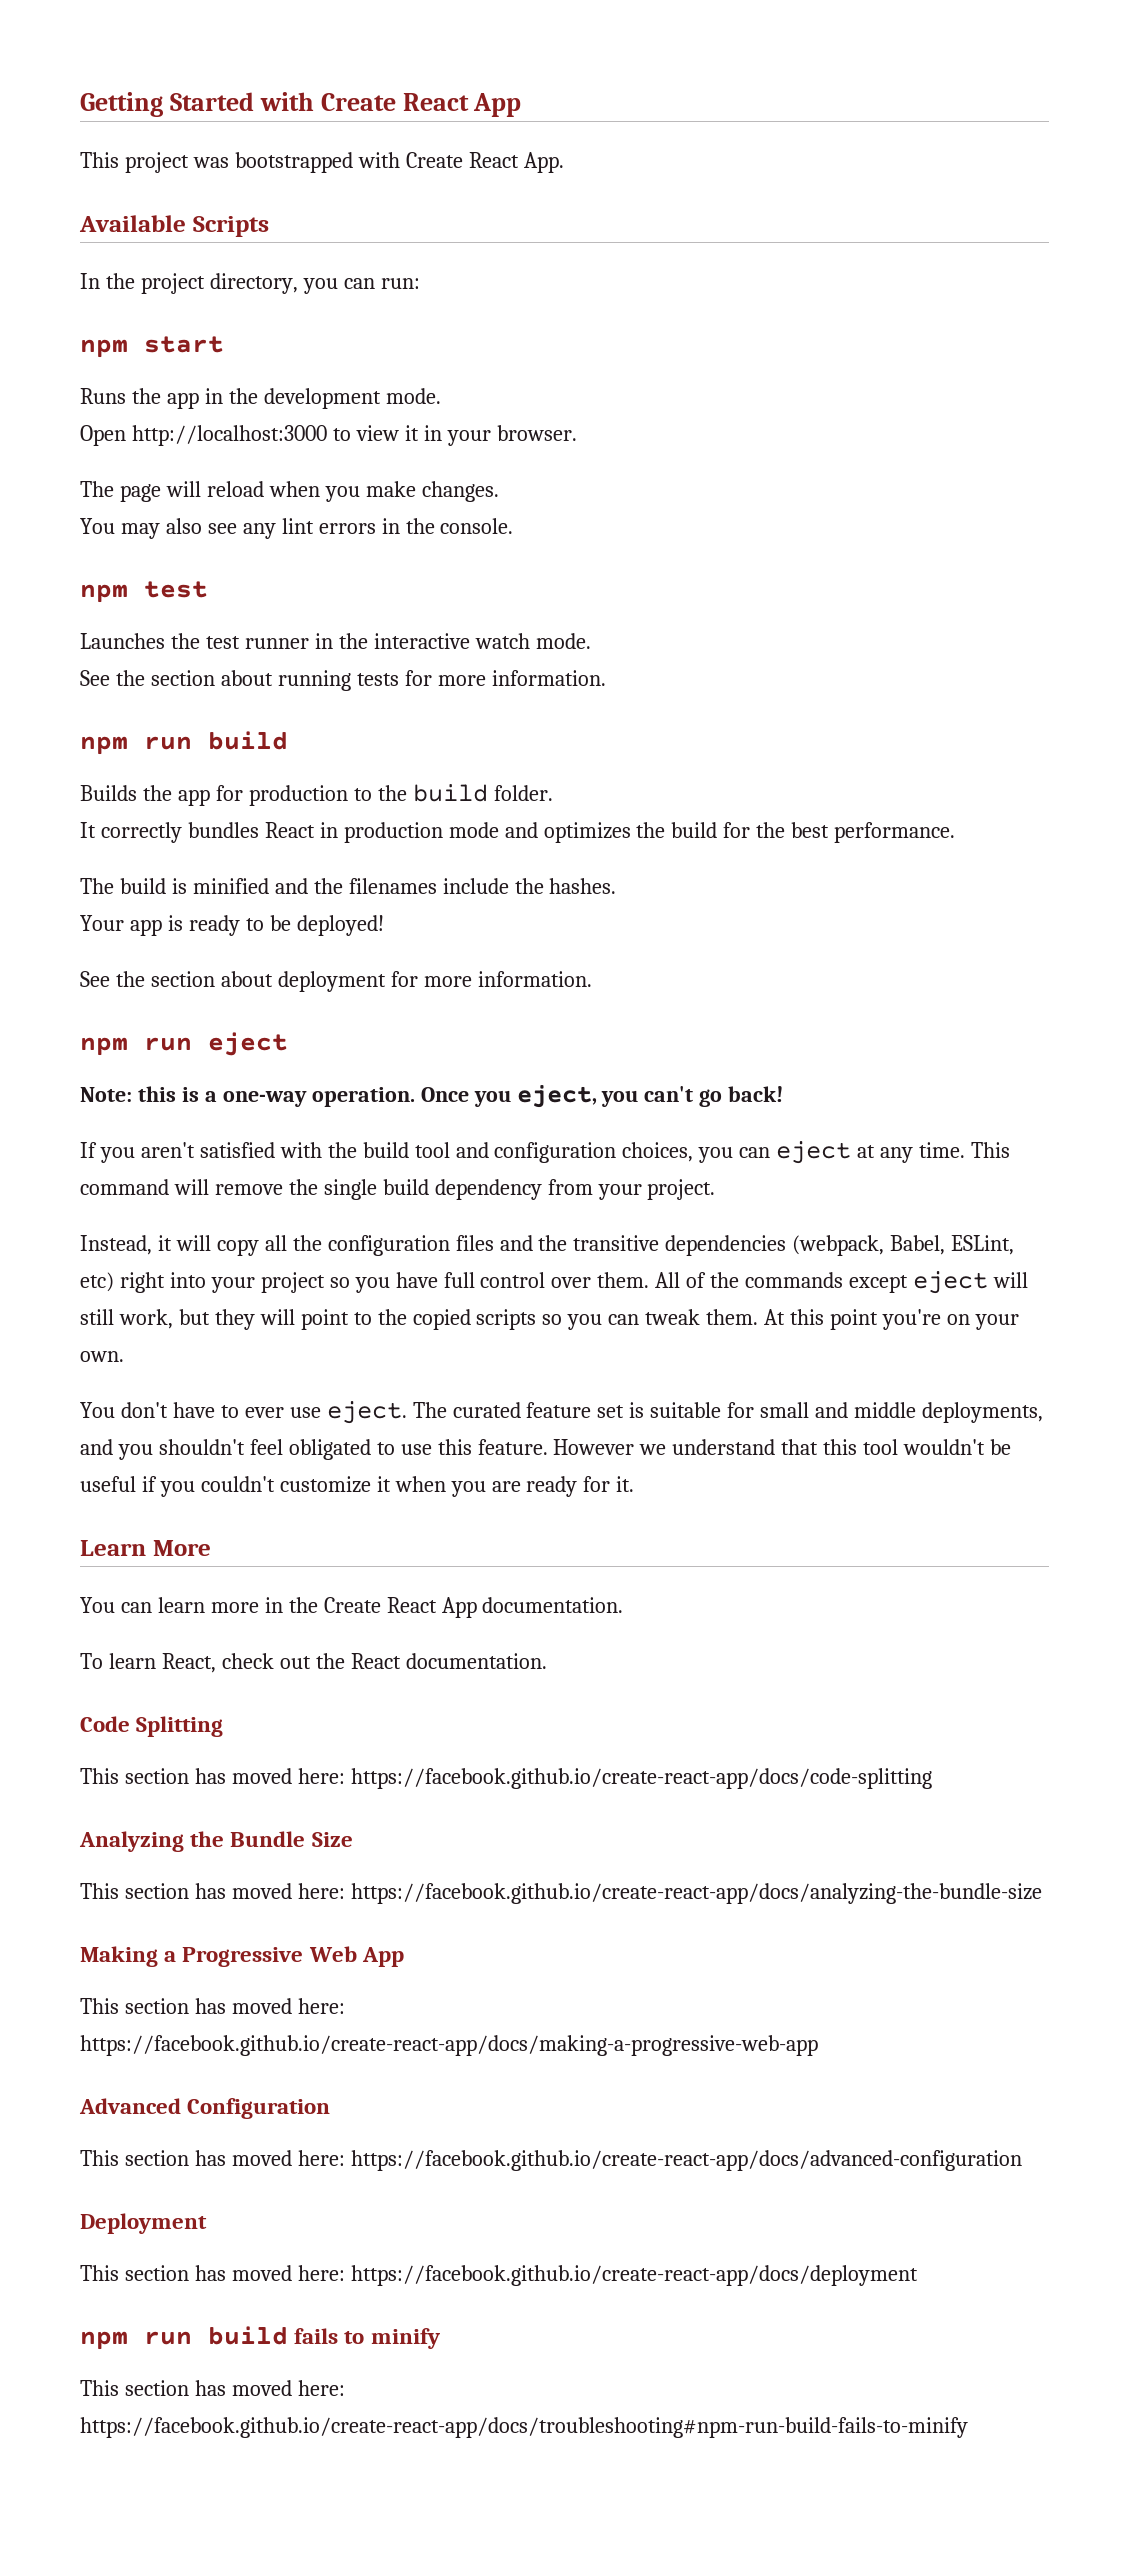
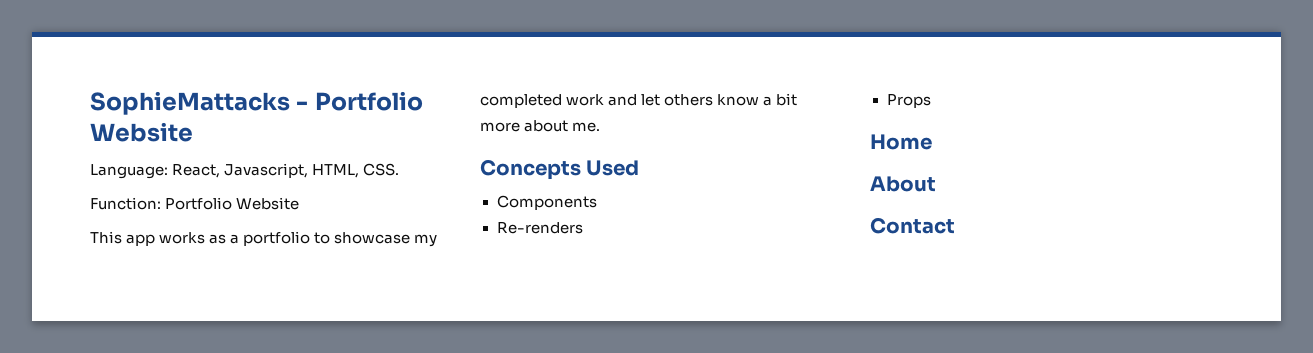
- Getting Started with Create React App
- This project was bootstrapped with Create React App.
- Available Scripts
- In the project directory, you can run:
- npm start
- Runs the app in the development mode.
- Open http://localhost:3000 to view it in your browser.
- The page will reload when you make changes.
- You may also see any lint errors in the console.
- npm test
- Launches the test runner in the interactive watch mode.
- See the section about running tests for more information.
- npm run build
- Builds the app for production to the build folder.
- It correctly bundles React in production mode and optimizes the build for the best performance.
- The build is minified and the filenames include the hashes.
- Your app is ready to be deployed!
- See the section about deployment for more information.
- npm run eject
- Note: this is a one-way operation. Once you eject, you can't go back!
- If you aren't satisfied with the build tool and configuration choices, you can eject at any time. This command will remove the single build dependency from your project.
- Instead, it will copy all the configuration files and the transitive dependencies (webpack, Babel, ESLint, etc) right into your project so you have full control over them. All of the commands except eject will still work, but they will point to the copied scripts so you can tweak them. At this point you're on your own.
- You don't have to ever use eject. The curated feature set is suitable for small and middle deployments, and you shouldn't feel obligated to use this feature. However we understand that this tool wouldn't be useful if you couldn't customize it when you are ready for it.
- Learn More
- You can learn more in the Create React App documentation.
- To learn React, check out the React documentation.
- Code Splitting
- This section has moved here: https://facebook.github.io/create-react-app/docs/code-splitting
- Analyzing the Bundle Size
- This section has moved here: https://facebook.github.io/create-react-app/docs/analyzing-the-bundle-size
- Making a Progressive Web App
- This section has moved here: https://facebook.github.io/create-react-app/docs/making-a-progressive-web-app
- Advanced Configuration
- This section has moved here: https://facebook.github.io/create-react-app/docs/advanced-configuration
- Deployment
- This section has moved here: https://facebook.github.io/create-react-app/docs/deployment
- npm run build fails to minify
- This section has moved here: https://facebook.github.io/create-react-app/docs/troubleshooting#npm-run-build-fails-to-minify
+ SophieMattacks - Portfolio Website
+ Language: React, Javascript, HTML, CSS.
+ Function: Portfolio Website
+ This app works as a portfolio to showcase my completed work and let others know a bit more about me.
+ Concepts Used
+ Components
+ Re-renders
+ Props
+ Home
+ About
+ Contact

